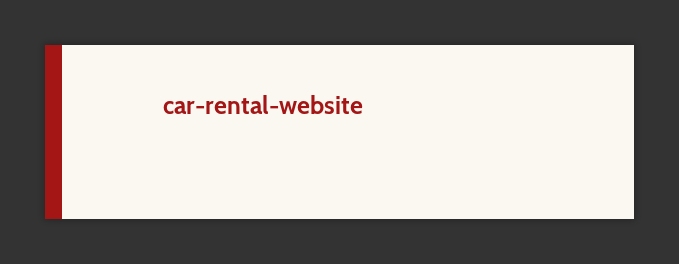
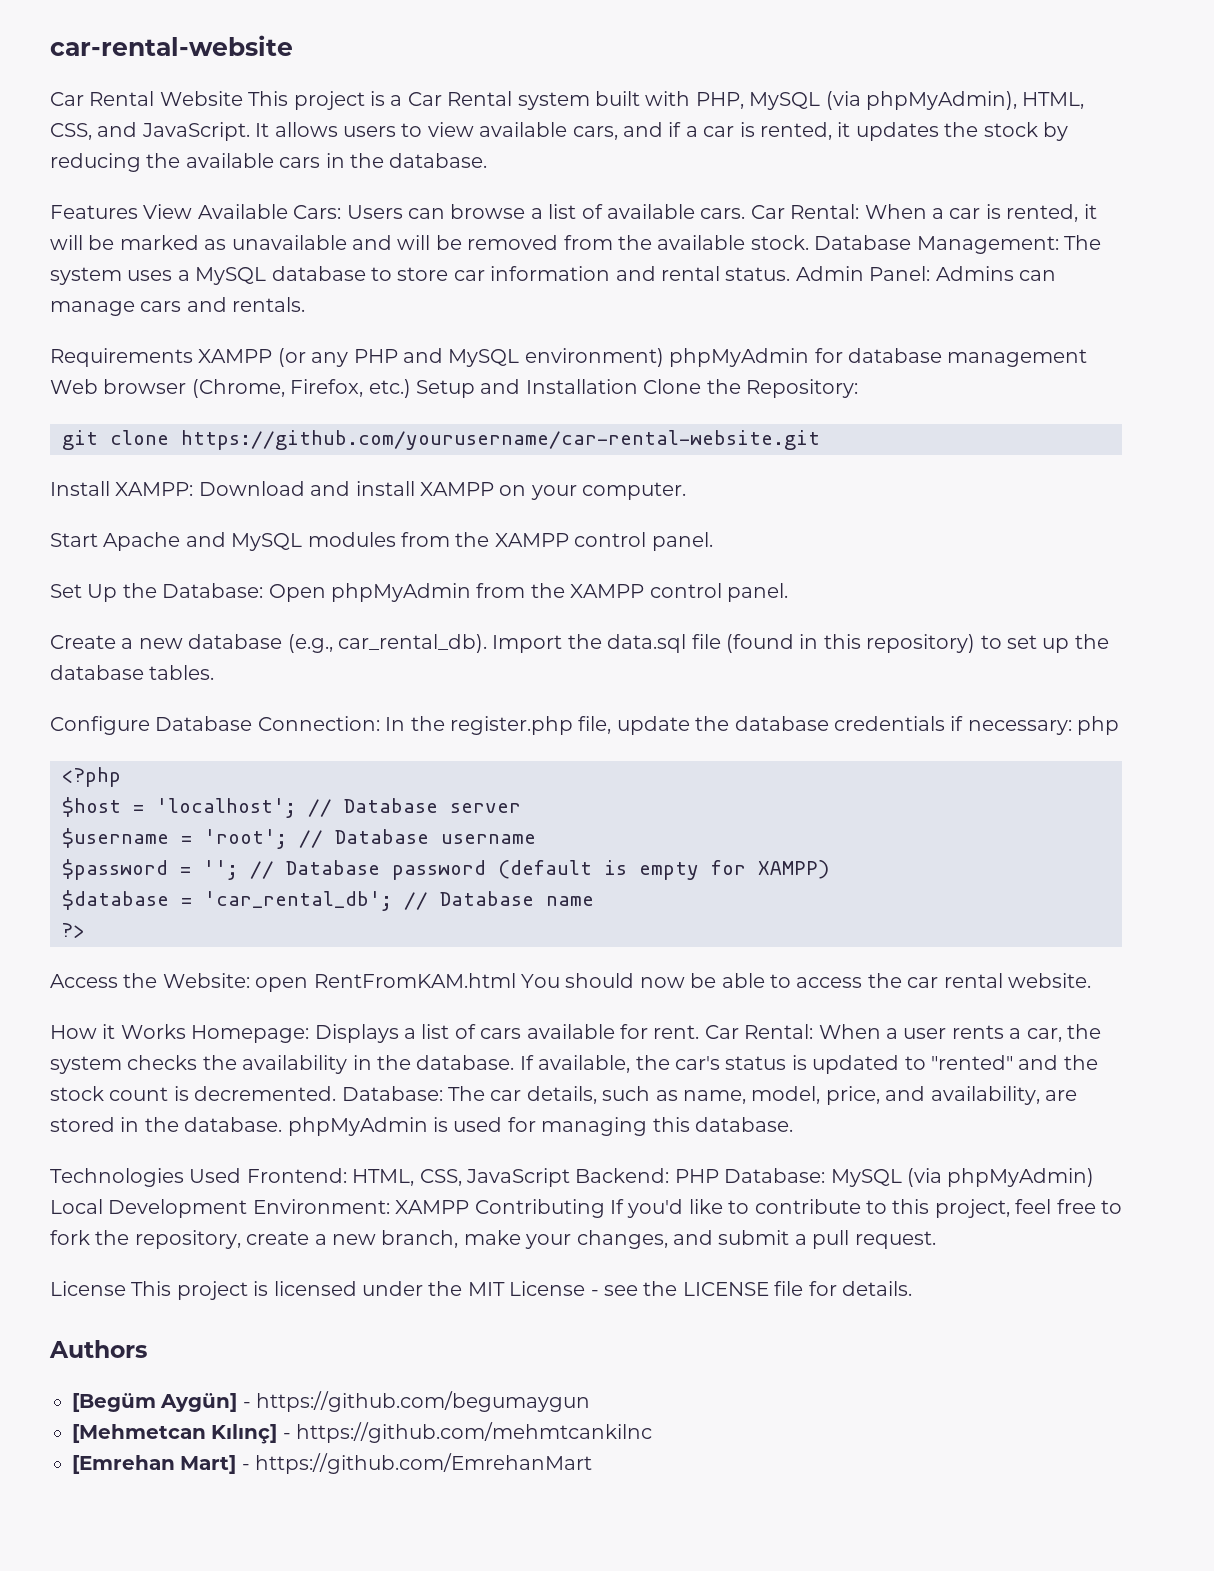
+ Car Rental Website This project is a Car Rental system built with PHP, MySQL (via phpMyAdmin), HTML, CSS, and JavaScript. It allows users to view available cars, and if a car is rented, it updates the stock by reducing the available cars in the database.
+ Features View Available Cars: Users can browse a list of available cars. Car Rental: When a car is rented, it will be marked as unavailable and will be removed from the available stock. Database Management: The system uses a MySQL database to store car information and rental status. Admin Panel: Admins can manage cars and rentals.
+ Requirements XAMPP (or any PHP and MySQL environment) phpMyAdmin for database management Web browser (Chrome, Firefox, etc.) Setup and Installation Clone the Repository:
+ git clone https://github.com/yourusername/car-rental-website.git
+ Install XAMPP: Download and install XAMPP on your computer.
+ Start Apache and MySQL modules from the XAMPP control panel.
+ Set Up the Database: Open phpMyAdmin from the XAMPP control panel.
+ Create a new database (e.g., car_rental_db). Import the data.sql file (found in this repository) to set up the database tables.
+ Configure Database Connection: In the register.php file, update the database credentials if necessary: php
+ <?php
+ $host = 'localhost'; // Database server
+ $username = 'root'; // Database username
+ $password = ''; // Database password (default is empty for XAMPP)
+ $database = 'car_rental_db'; // Database name
+ ?>
+ Access the Website: open RentFromKAM.html You should now be able to access the car rental website.
+ How it Works Homepage: Displays a list of cars available for rent. Car Rental: When a user rents a car, the system checks the availability in the database. If available, the car's status is updated to "rented" and the stock count is decremented. Database: The car details, such as name, model, price, and availability, are stored in the database. phpMyAdmin is used for managing this database.
+ Technologies Used Frontend: HTML, CSS, JavaScript Backend: PHP Database: MySQL (via phpMyAdmin) Local Development Environment: XAMPP Contributing If you'd like to contribute to this project, feel free to fork the repository, create a new branch, make your changes, and submit a pull request.
+ License This project is licensed under the MIT License - see the LICENSE file for details.
+ Authors
+ [Begüm Aygün] - https://github.com/begumaygun
+ [Mehmetcan Kılınç] - https://github.com/mehmtcankilnc
+ [Emrehan Mart] - https://github.com/EmrehanMart

